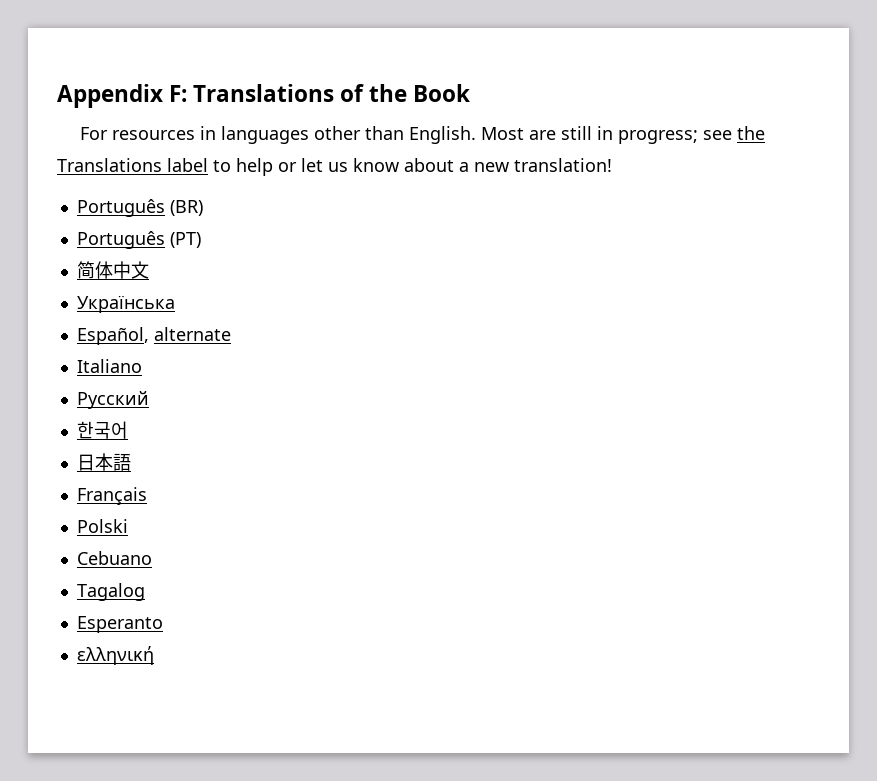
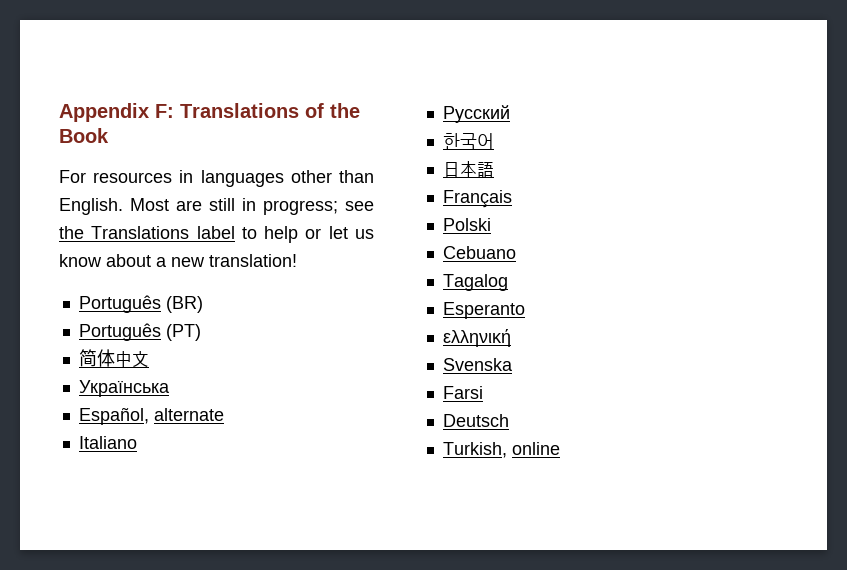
+ Svenska
+ Farsi
+ Deutsch
+ Turkish, online

